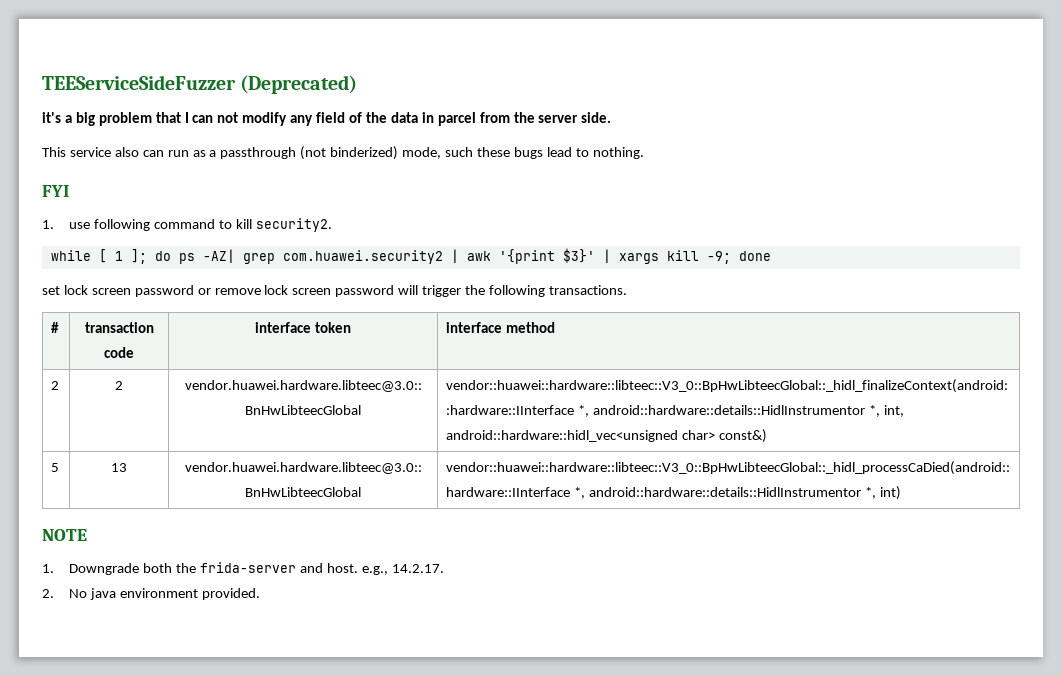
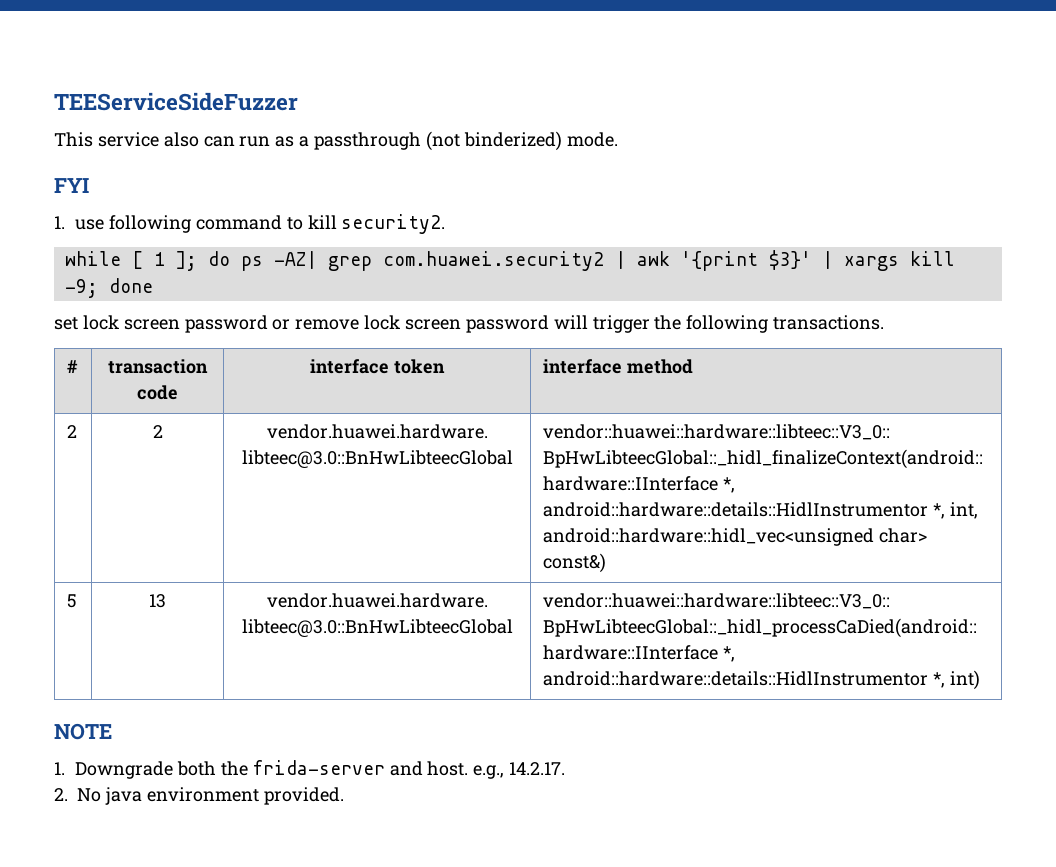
- TEEServiceSideFuzzer (Deprecated)
- it's a big problem that I can not modify any field of the data in parcel from the server side.
+ TEEServiceSideFuzzer
- This service also can run as a passthrough (not binderized) mode, such these bugs lead to nothing.
+ This service also can run as a passthrough (not binderized) mode.

